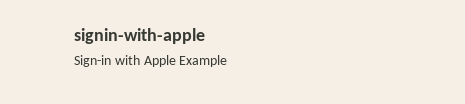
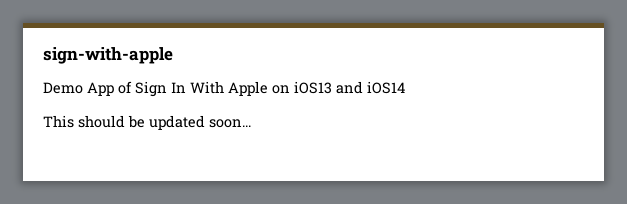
- signin-with-apple
- Sign-in with Apple Example
+ sign-with-apple
+ Demo App of Sign In With Apple on iOS13 and iOS14
+ This should be updated soon...

